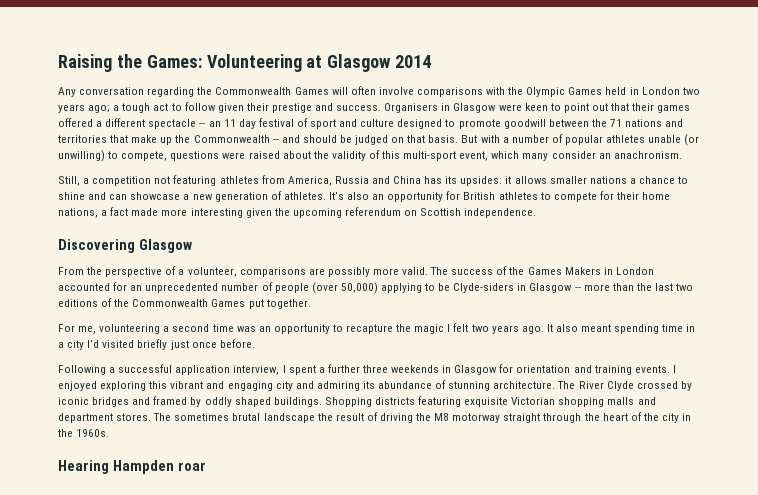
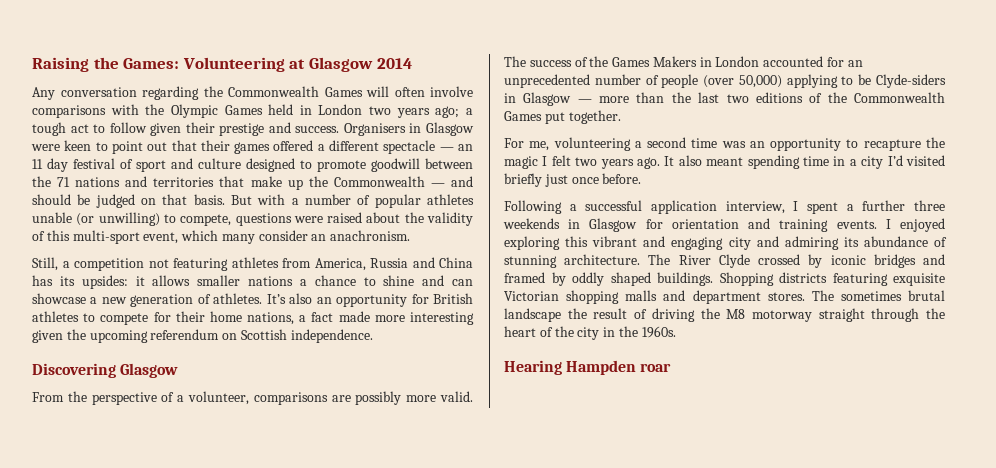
- Organisers in Glasgow were keen to point out that their games offered a different spectacle -- an 11 day festival of sport and culture designed to promote goodwill between the 71 nations and territories that make up the Commonwealth -- and should be judged on that basis.
+ Organisers in Glasgow were keen to point out that their games offered a different spectacle — an 11 day festival of sport and culture designed to promote goodwill between the 71 nations and territories that make up the Commonwealth — and should be judged on that basis.
- The success of the Games Makers in London accounted for an unprecedented number of people (over 50,000) applying to be Clyde-siders in Glasgow -- more than the last two editions of the Commonwealth Games put together.
+ The success of the Games Makers in London accounted for an unprecedented number of people (over 50,000) applying to be Clyde-siders in Glasgow — more than the last two editions of the Commonwealth Games put together.

